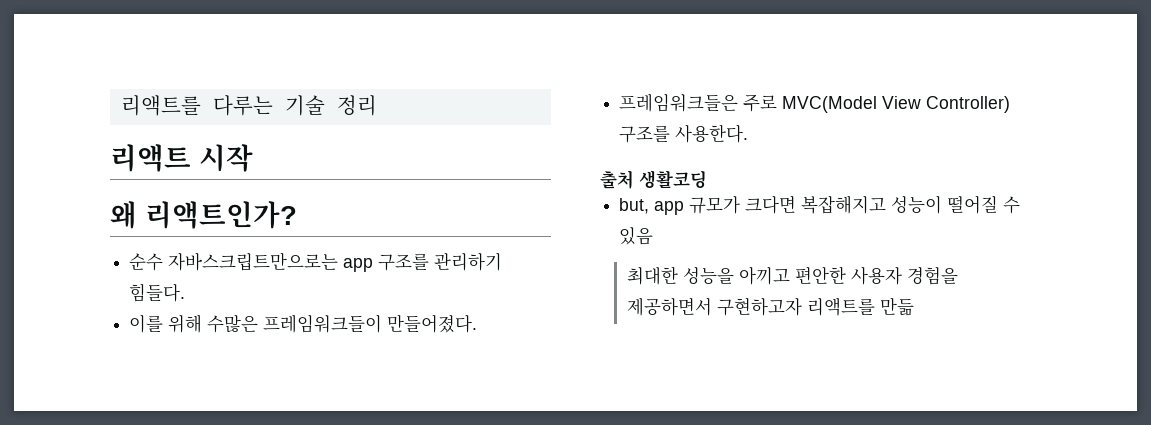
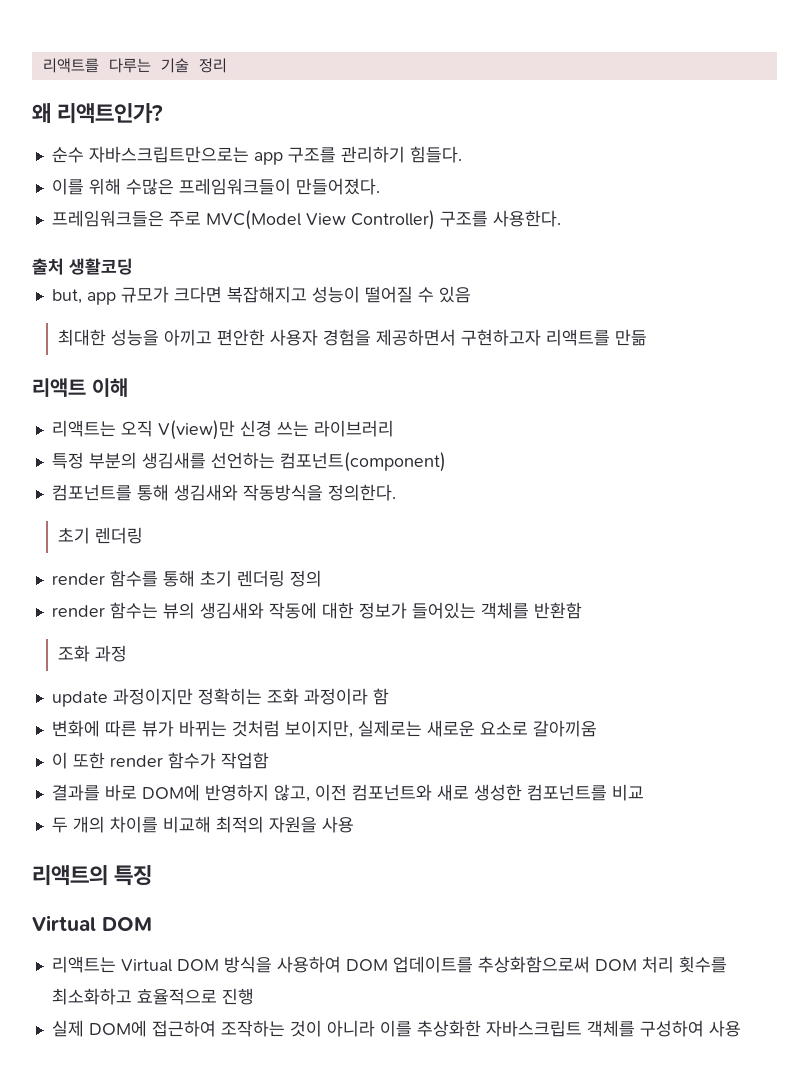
- 리액트 시작
+ 리액트 이해
+ 리액트는 오직 V(view)만 신경 쓰는 라이브러리
+ 특정 부분의 생김새를 선언하는 컴포넌트(component)
+ 컴포넌트를 통해 생김새와 작동방식을 정의한다.
+ 초기 렌더링
+ render 함수를 통해 초기 렌더링 정의
+ render 함수는 뷰의 생김새와 작동에 대한 정보가 들어있는 객체를 반환함
+ 조화 과정
+ update 과정이지만 정확히는 조화 과정이라 함
+ 변화에 따른 뷰가 바뀌는 것처럼 보이지만, 실제로는 새로운 요소로 갈아끼움
+ 이 또한 render 함수가 작업함
+ 결과를 바로 DOM에 반영하지 않고, 이전 컴포넌트와 새로 생성한 컴포넌트를 비교
+ 두 개의 차이를 비교해 최적의 자원을 사용
+ 리액트의 특징
+ Virtual DOM
+ 리액트는 Virtual DOM 방식을 사용하여 DOM 업데이트를 추상화함으로써 DOM 처리 횟수를 최소화하고 효율적으로 진행
+ 실제 DOM에 접근하여 조작하는 것이 아니라 이를 추상화한 자바스크립트 객체를 구성하여 사용

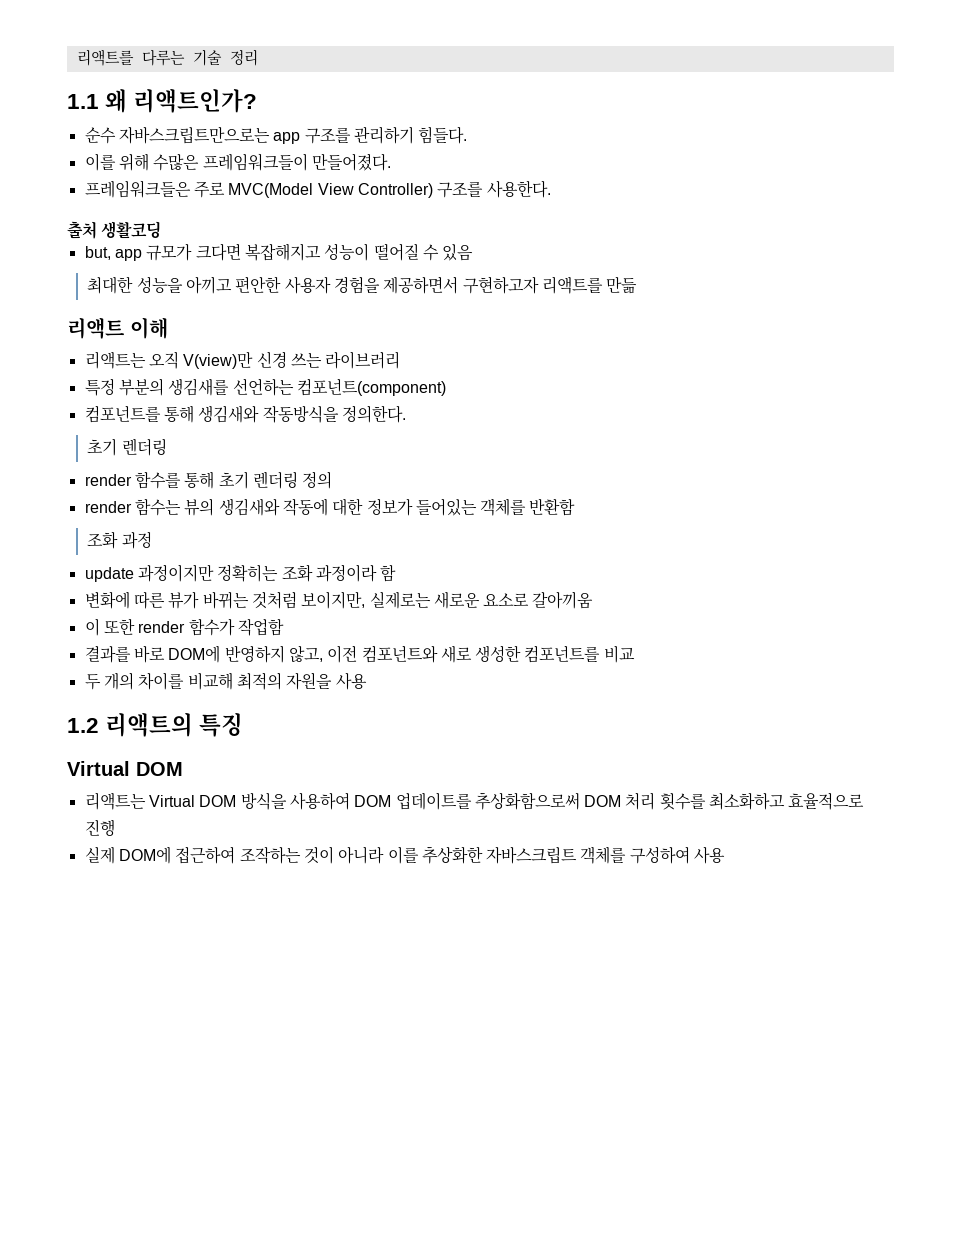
- 왜 리액트인가?
+ 1.1 왜 리액트인가?
- 리액트의 특징
+ 1.2 리액트의 특징

